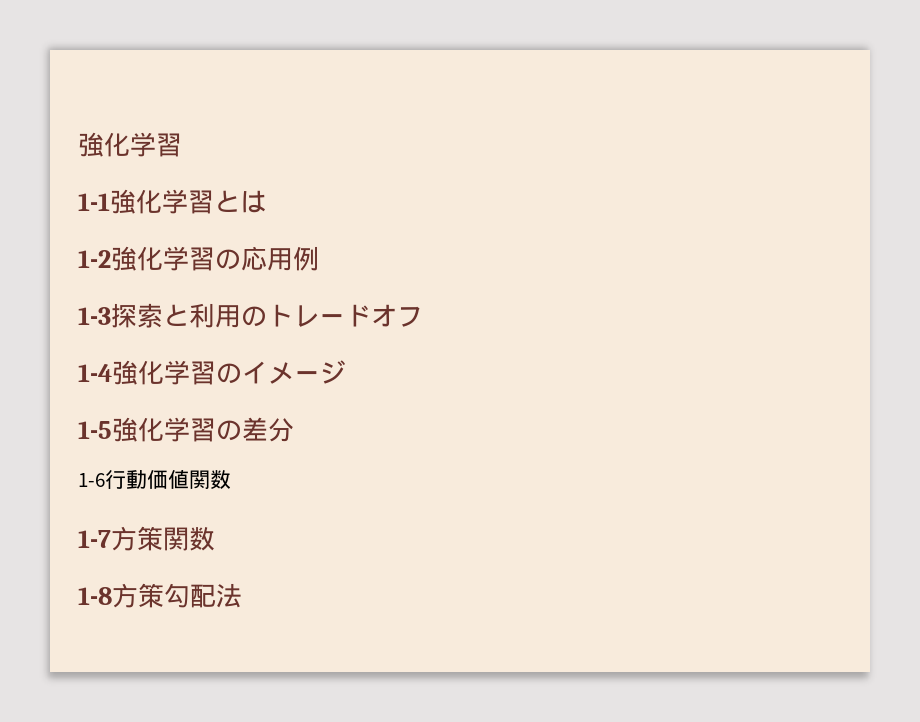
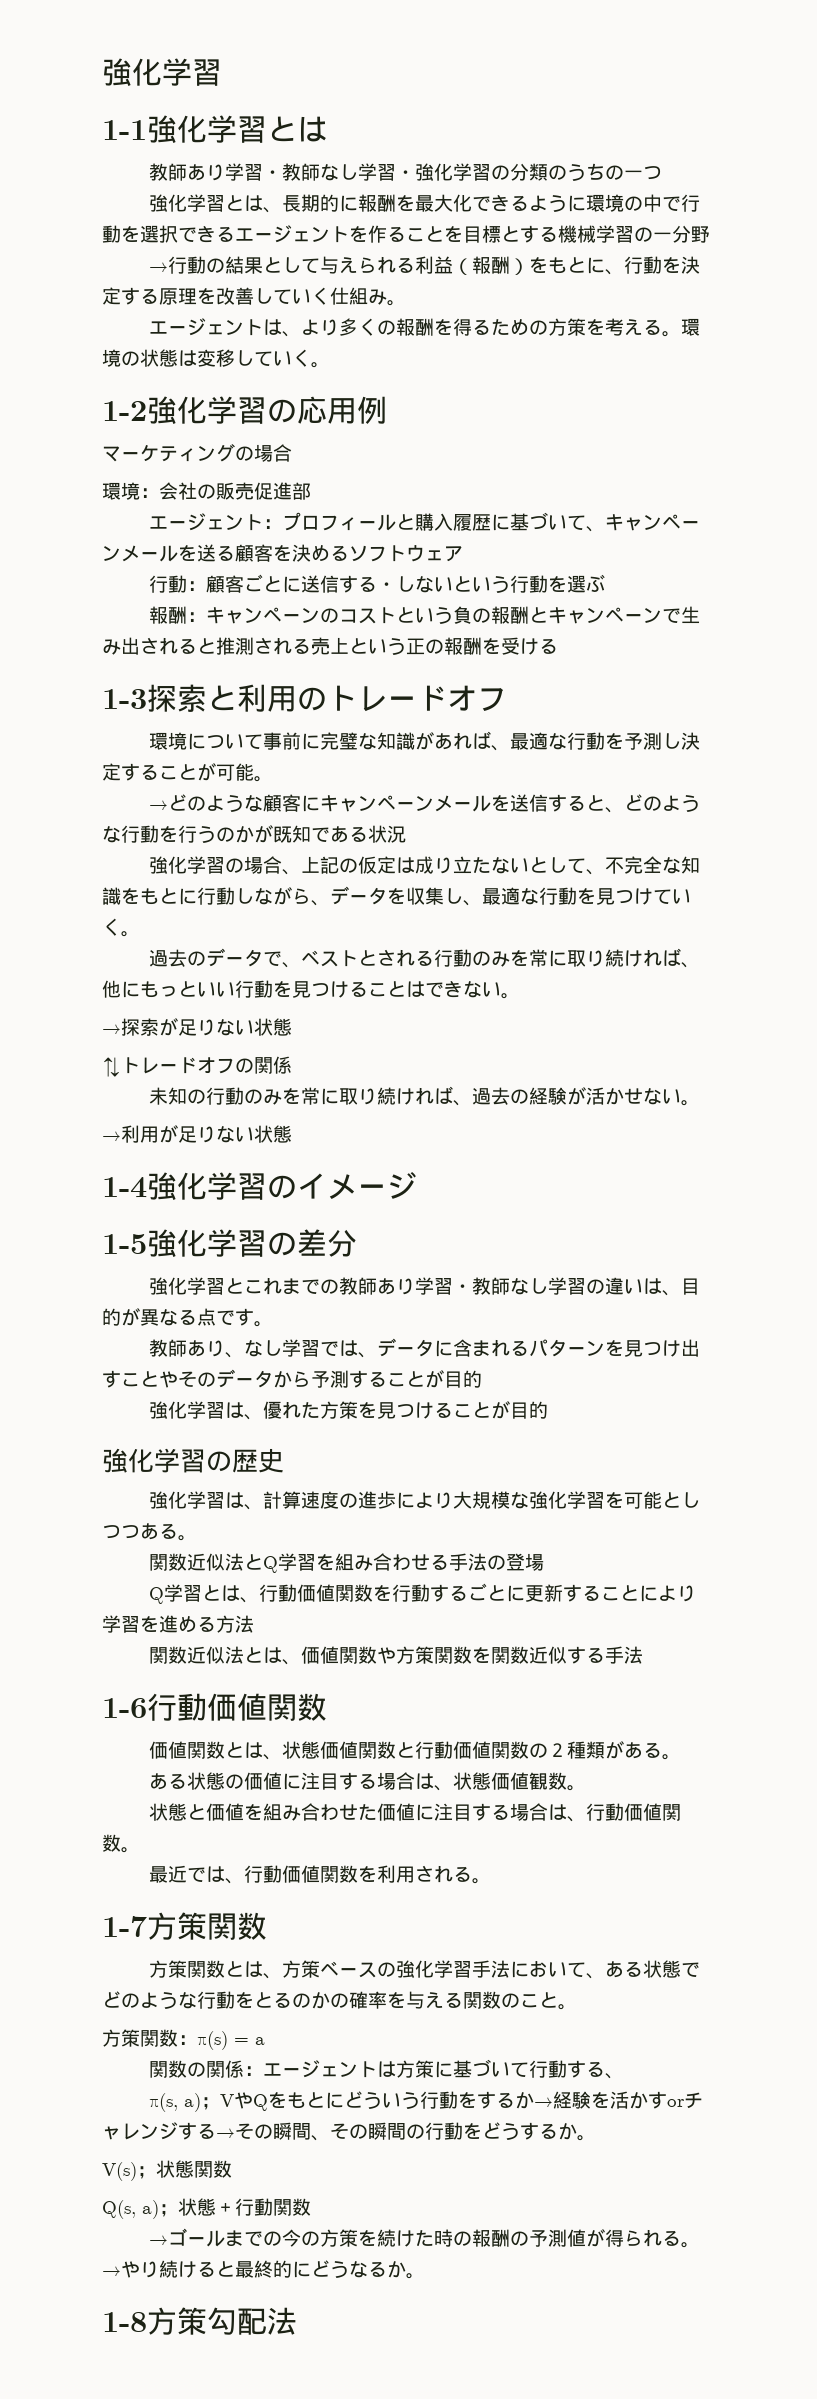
+ 教師あり学習・教師なし学習・強化学習の分類のうちの一つ
+ 強化学習とは、長期的に報酬を最大化できるように環境の中で行動を選択できるエージェントを作ることを目標とする機械学習の一分野
+ →行動の結果として与えられる利益（報酬）をもとに、行動を決定する原理を改善していく仕組み。
+ エージェントは、より多くの報酬を得るための方策を考える。環境の状態は変移していく。
+ マーケティングの場合
+ 環境：会社の販売促進部
+ エージェント：プロフィールと購入履歴に基づいて、キャンペーンメールを送る顧客を決めるソフトウェア
+ 行動：顧客ごとに送信する・しないという行動を選ぶ
+ 報酬：キャンペーンのコストという負の報酬とキャンペーンで生み出されると推測される売上という正の報酬を受ける
+ 環境について事前に完璧な知識があれば、最適な行動を予測し決定することが可能。
+ →どのような顧客にキャンペーンメールを送信すると、どのような行動を行うのかが既知である状況
+ 強化学習の場合、上記の仮定は成り立たないとして、不完全な知識をもとに行動しながら、データを収集し、最適な行動を見つけていく。
+ 過去のデータで、ベストとされる行動のみを常に取り続ければ、他にもっといい行動を見つけることはできない。
+ →探索が足りない状態
+ ⇅トレードオフの関係
+ 未知の行動のみを常に取り続ければ、過去の経験が活かせない。
+ →利用が足りない状態
+ 強化学習とこれまでの教師あり学習・教師なし学習の違いは、目的が異なる点です。
+ 教師あり、なし学習では、データに含まれるパターンを見つけ出すことやそのデータから予測することが目的
+ 強化学習は、優れた方策を見つけることが目的
+ 強化学習の歴史
+ 強化学習は、計算速度の進歩により大規模な強化学習を可能としつつある。
+ 関数近似法とQ学習を組み合わせる手法の登場
+ Q学習とは、行動価値関数を行動するごとに更新することにより学習を進める方法
+ 関数近似法とは、価値関数や方策関数を関数近似する手法
  1-6行動価値関数
+ 価値関数とは、状態価値関数と行動価値関数の２種類がある。
+ ある状態の価値に注目する場合は、状態価値観数。
+ 状態と価値を組み合わせた価値に注目する場合は、行動価値関数。
+ 最近では、行動価値関数を利用される。
  1-7方策関数
+ 方策関数とは、方策ベースの強化学習手法において、ある状態でどのような行動をとるのかの確率を与える関数のこと。
+ 方策関数：π(s) = a
+ 関数の関係：エージェントは方策に基づいて行動する、
+ π(s, a)；VやQをもとにどういう行動をするか→経験を活かすorチャレンジする→その瞬間、その瞬間の行動をどうするか。
+ V(s)；状態関数
+ Q(s, a)；状態＋行動関数
+ →ゴールまでの今の方策を続けた時の報酬の予測値が得られる。→やり続けると最終的にどうなるか。

